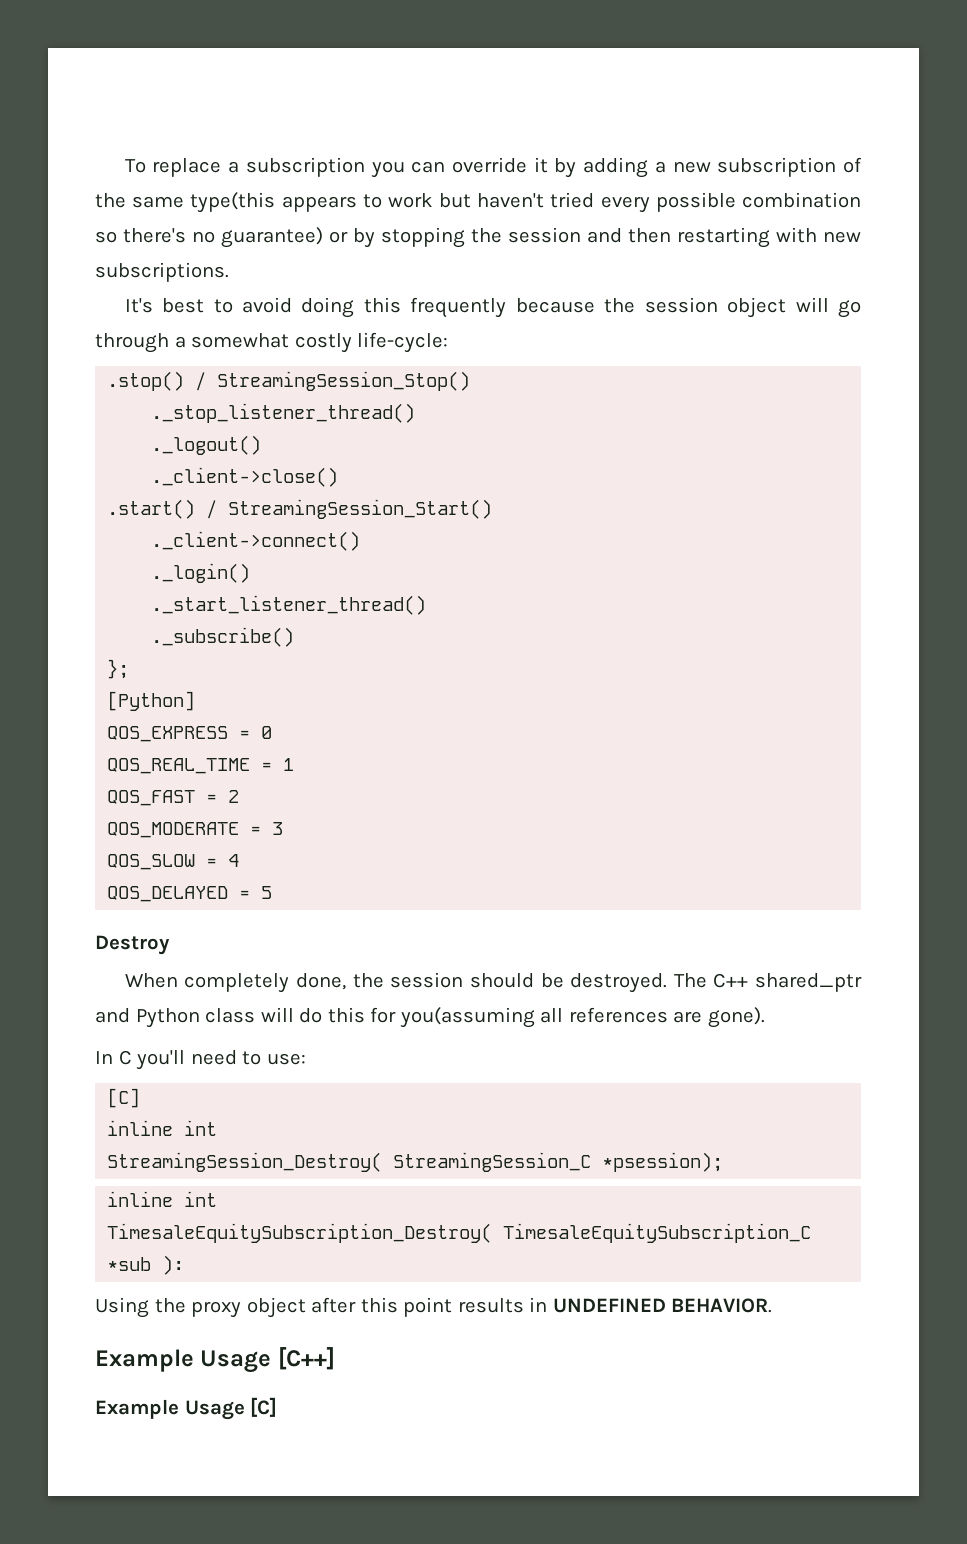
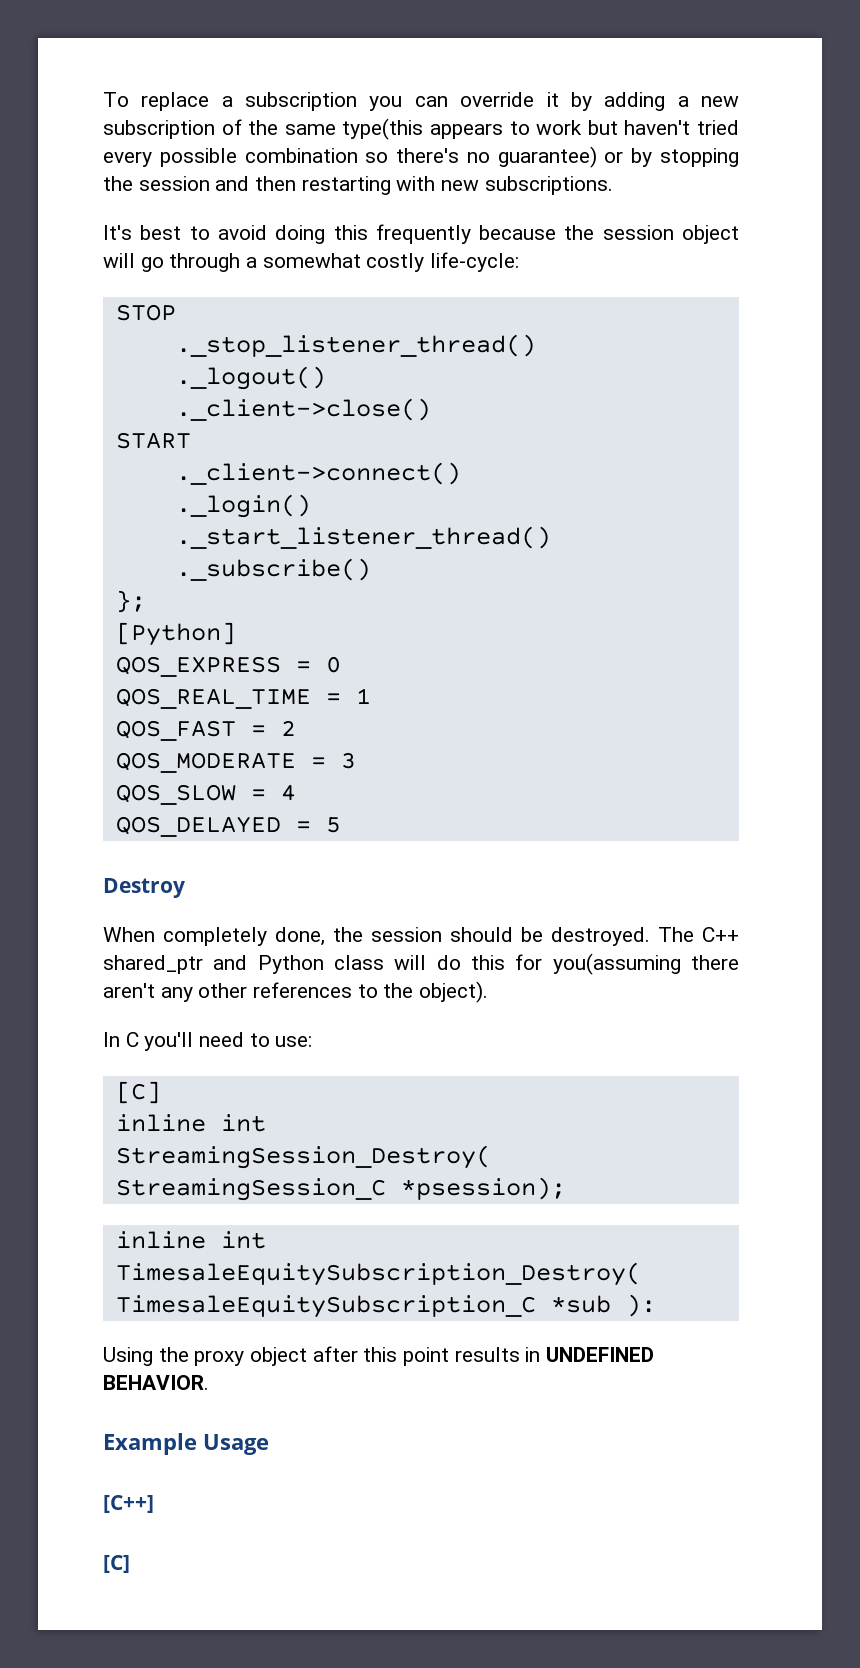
- .stop() / StreamingSession_Stop()
+ STOP
- .start() / StreamingSession_Start()
+ START
- The C++ shared_ptr and Python class will do this for you(assuming all references are gone).
+ The C++ shared_ptr and Python class will do this for you(assuming there aren't any other references to the object).
- Example Usage [C++]
- Example Usage [C]
+ Example Usage
+ [C++]
+ [C]

